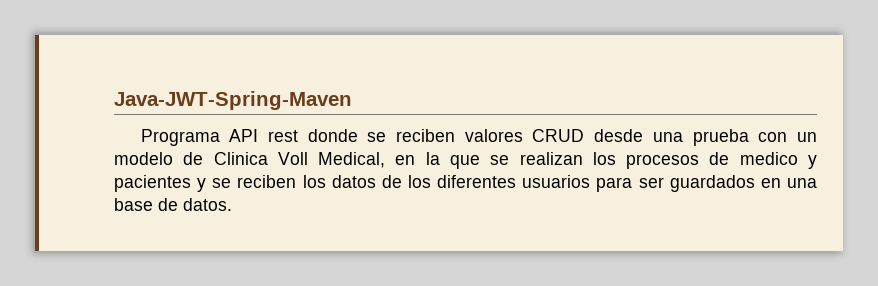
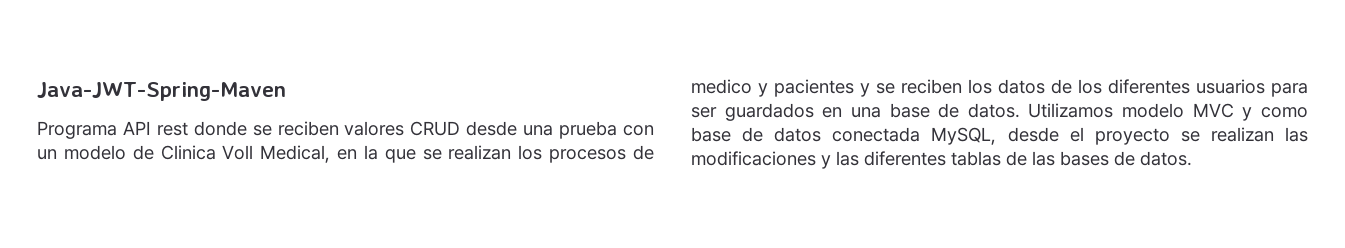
+ Utilizamos modelo MVC y como base de datos conectada MySQL, desde el proyecto se realizan las modificaciones y las diferentes tablas de las bases de datos.

